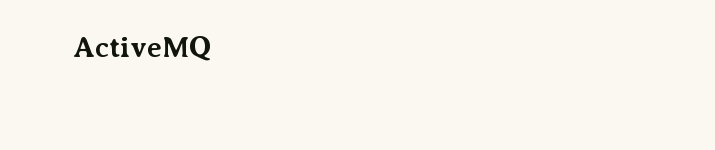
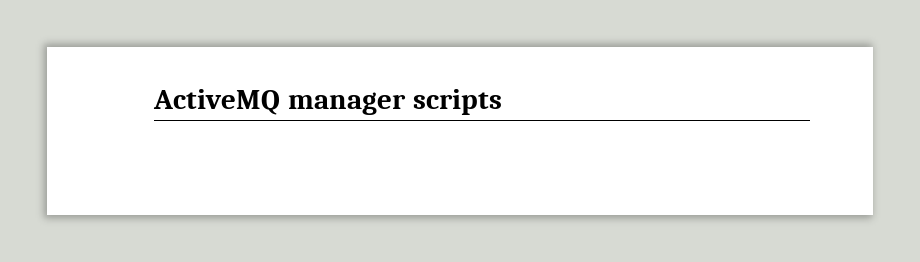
- ActiveMQ
+ ActiveMQ manager scripts

